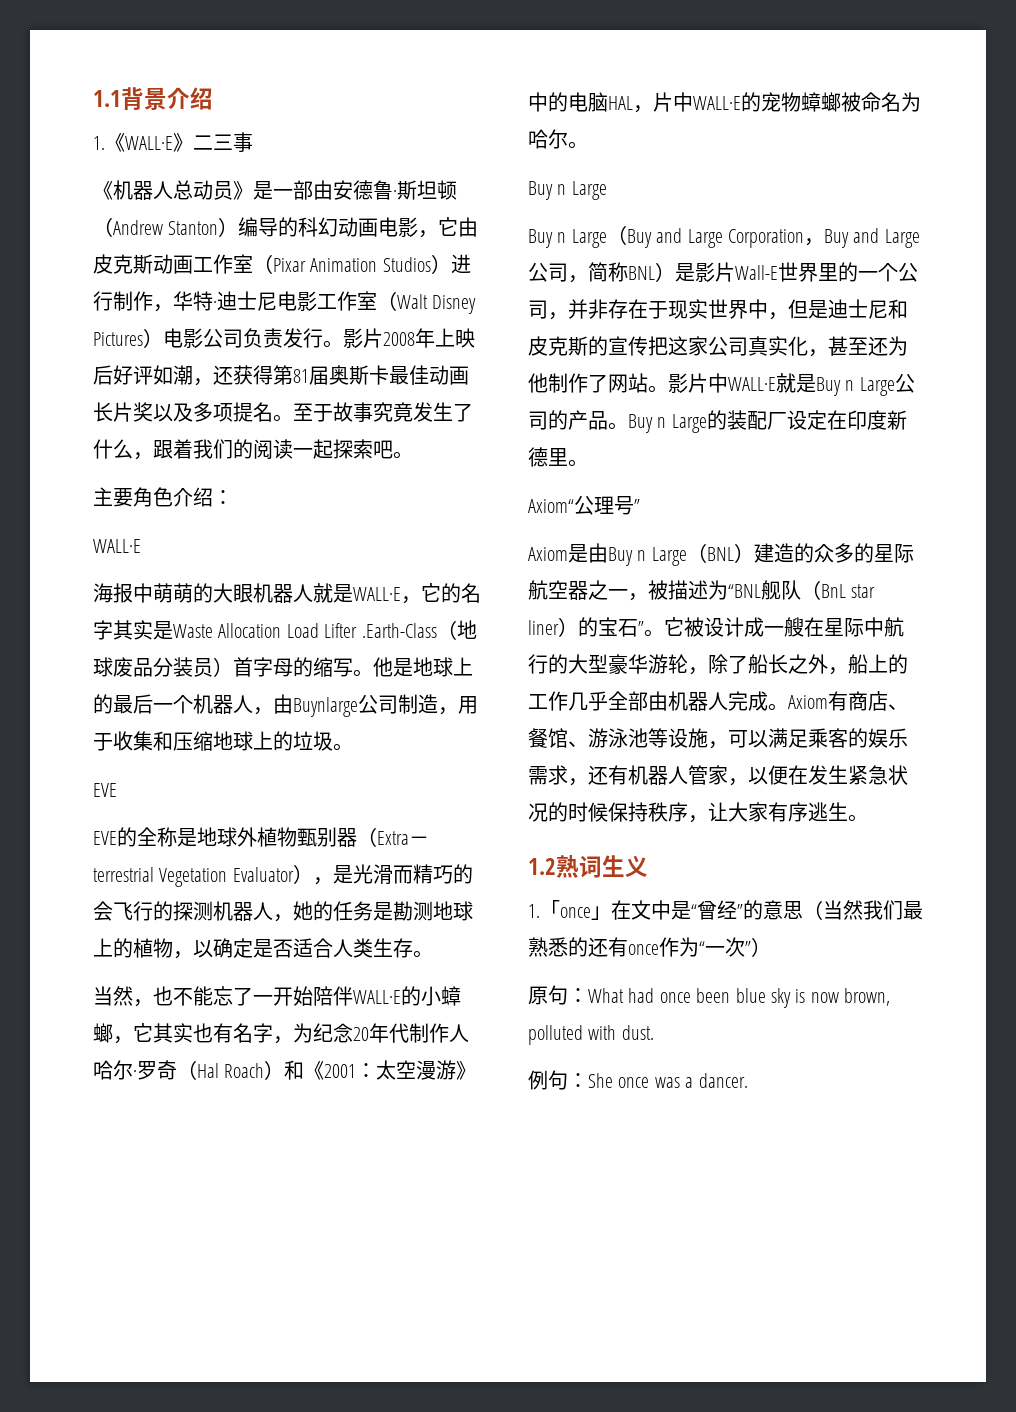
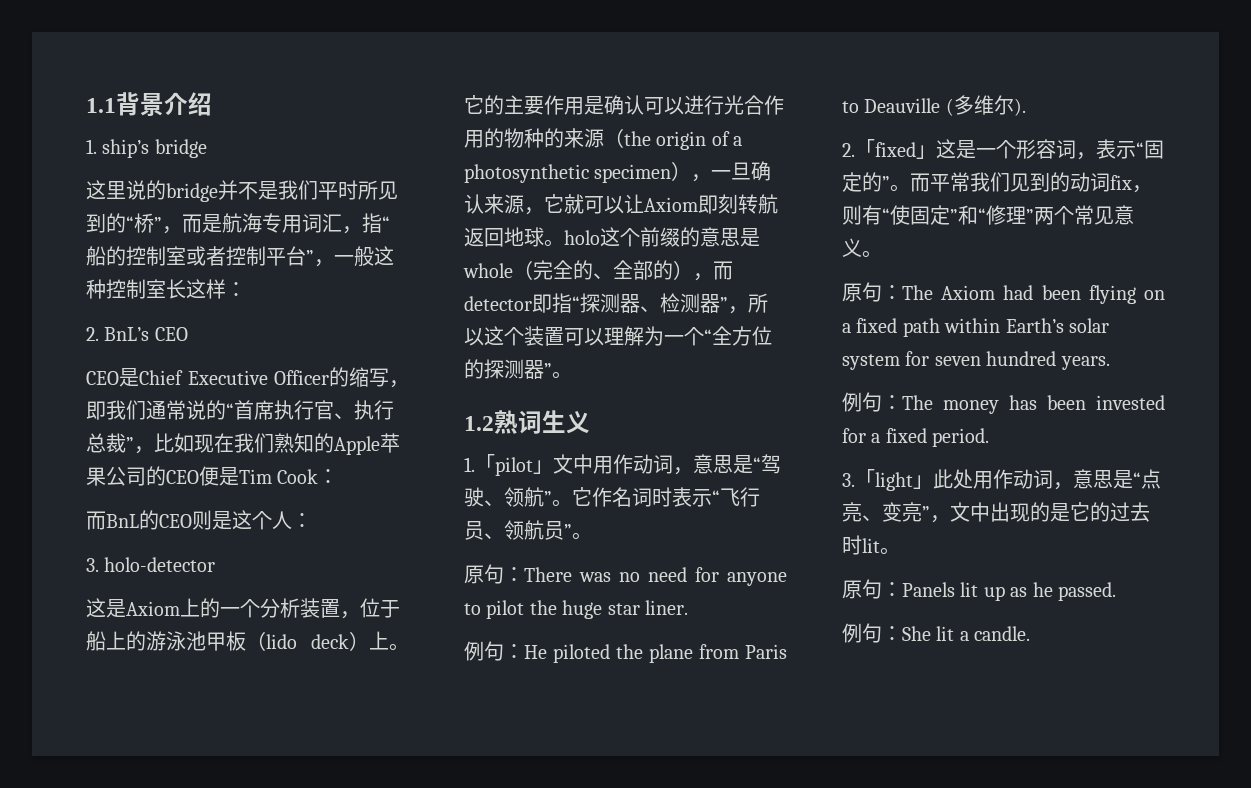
- 1.《WALL·E》二三事
- 《机器人总动员》是一部由安德鲁·斯坦顿（Andrew Stanton）编导的科幻动画电影，它由皮克斯动画工作室（Pixar Animation Studios）进行制作，华特·迪士尼电影工作室（Walt Disney Pictures）电影公司负责发行。影片2008年上映后好评如潮，还获得第81届奥斯卡最佳动画长片奖以及多项提名。至于故事究竟发生了什么，跟着我们的阅读一起探索吧。
- 主要角色介绍：
- WALL·E
- 海报中萌萌的大眼机器人就是WALL·E，它的名字其实是Waste Allocation Load Lifter .Earth-Class（地球废品分装员）首字母的缩写。他是地球上的最后一个机器人，由Buynlarge公司制造，用于收集和压缩地球上的垃圾。
- EVE
- EVE的全称是地球外植物甄别器（Extra－terrestrial Vegetation Evaluator），是光滑而精巧的会飞行的探测机器人，她的任务是勘测地球上的植物，以确定是否适合人类生存。
- 当然，也不能忘了一开始陪伴WALL·E的小蟑螂，它其实也有名字，为纪念20年代制作人哈尔·罗奇（Hal Roach）和《2001：太空漫游》中的电脑HAL，片中WALL·E的宠物蟑螂被命名为哈尔。
- Buy n Large
- Buy n Large（Buy and Large Corporation，Buy and Large公司，简称BNL）是影片Wall-E世界里的一个公司，并非存在于现实世界中，但是迪士尼和皮克斯的宣传把这家公司真实化，甚至还为他制作了网站。影片中WALL·E就是Buy n Large公司的产品。Buy n Large的装配厂设定在印度新德里。
- Axiom“公理号”
- Axiom是由Buy n Large（BNL）建造的众多的星际航空器之一，被描述为“BNL舰队（BnL star liner）的宝石”。它被设计成一艘在星际中航行的大型豪华游轮，除了船长之外，船上的工作几乎全部由机器人完成。Axiom有商店、餐馆、游泳池等设施，可以满足乘客的娱乐需求，还有机器人管家，以便在发生紧急状况的时候保持秩序，让大家有序逃生。
+ 1. ship’s bridge
+ 这里说的bridge并不是我们平时所见到的“桥”，而是航海专用词汇，指“船的控制室或者控制平台”，一般这种控制室长这样：
+ 2. BnL’s CEO
+ CEO是Chief Executive Officer的缩写，即我们通常说的“首席执行官、执行总裁”，比如现在我们熟知的Apple苹果公司的CEO便是Tim Cook：
+ 而BnL的CEO则是这个人：
+ 3. holo-detector
+ 这是Axiom上的一个分析装置，位于船上的游泳池甲板（lido deck）上。它的主要作用是确认可以进行光合作用的物种的来源（the origin of a photosynthetic specimen），一旦确认来源，它就可以让Axiom即刻转航返回地球。holo这个前缀的意思是whole（完全的、全部的），而detector即指“探测器、检测器”，所以这个装置可以理解为一个“全方位的探测器”。
- 1.「once」在文中是“曾经”的意思（当然我们最熟悉的还有once作为“一次”）
- 原句：What had once been blue sky is now brown, polluted with dust.
+ 1.「pilot」文中用作动词，意思是“驾驶、领航”。它作名词时表示“飞行员、领航员”。
+ 原句：There was no need for anyone to pilot the huge star liner.
+ 例句：He piloted the plane from Paris to Deauville (多维尔).
+ 2.「fixed」这是一个形容词，表示“固定的”。而平常我们见到的动词fix，则有“使固定”和“修理”两个常见意义。
+ 原句：The Axiom had been flying on a fixed path within Earth’s solar system for seven hundred years.
+ 例句：The money has been invested for a fixed period.
+ 3.「light」此处用作动词，意思是“点亮、变亮”，文中出现的是它的过去时lit。
+ 原句：Panels lit up as he passed.
- 例句：She once was a dancer.
+ 例句：She lit a candle.

